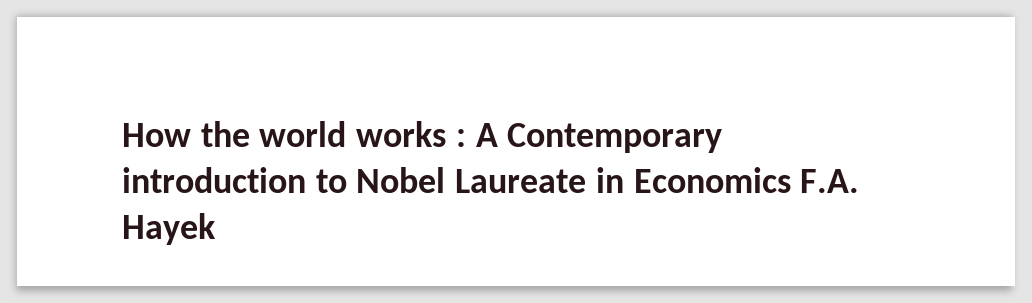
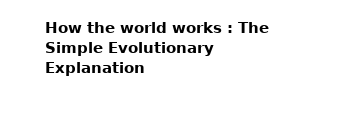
- How the world works : A Contemporary introduction to Nobel Laureate in Economics F.A. Hayek
+ How the world works : The Simple Evolutionary Explanation

